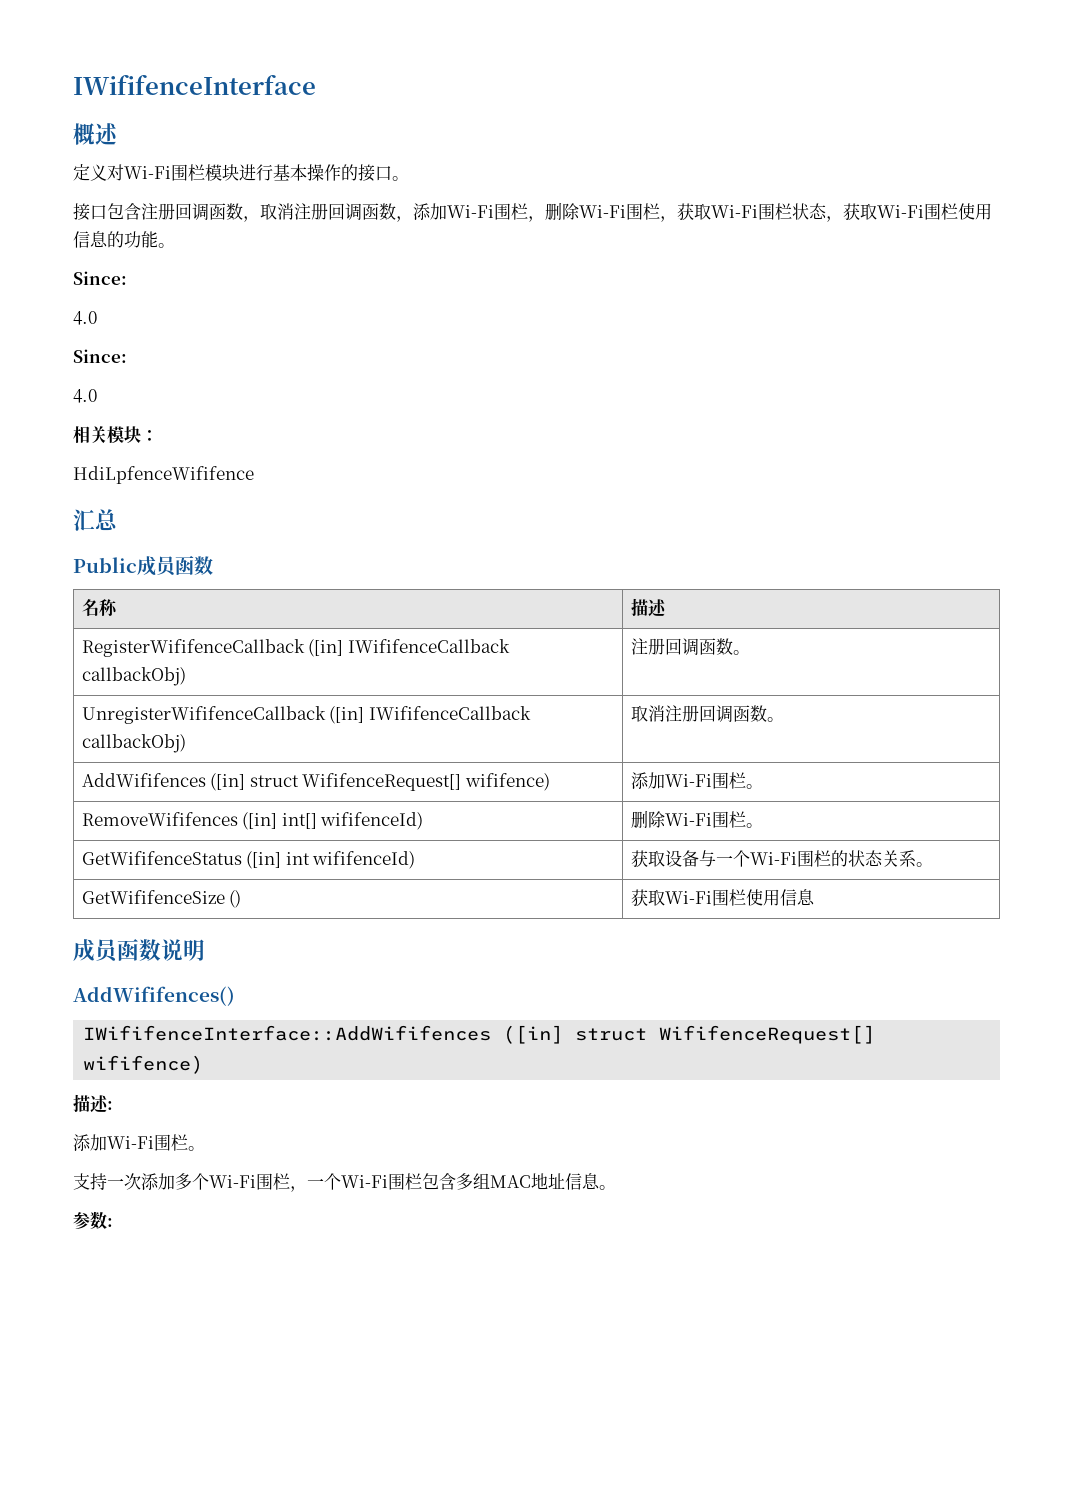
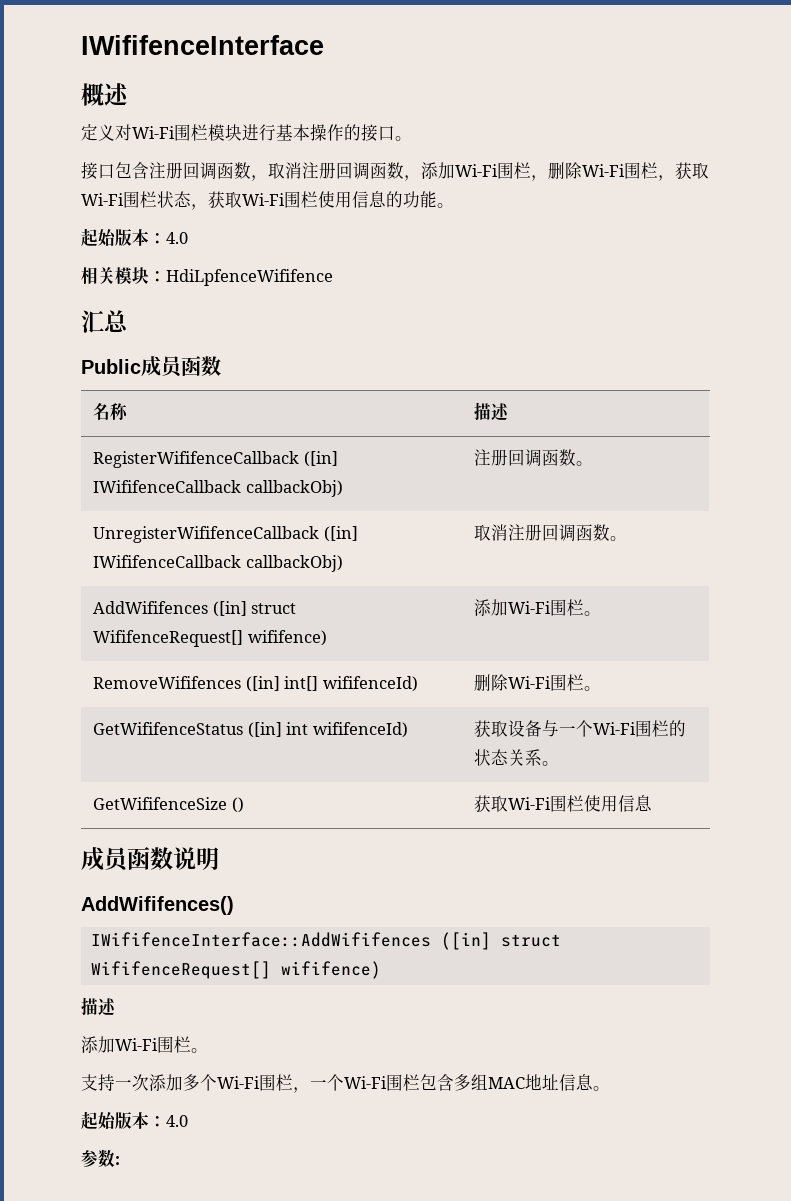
  接口包含注册回调函数，取消注册回调函数，添加Wi-Fi围栏，删除Wi-Fi围栏，获取Wi-Fi围栏状态，获取Wi-Fi围栏使用信息的功能。
- Since:
- 4.0
- Since:
- 4.0
+ 起始版本：4.0
- 相关模块：
- HdiLpfenceWififence
+ 相关模块：HdiLpfenceWififence
  IWififenceInterface::AddWififences ([in] struct WififenceRequest[] wififence)
- 描述:
+ 描述
  支持一次添加多个Wi-Fi围栏，一个Wi-Fi围栏包含多组MAC地址信息。
+ 起始版本：4.0

